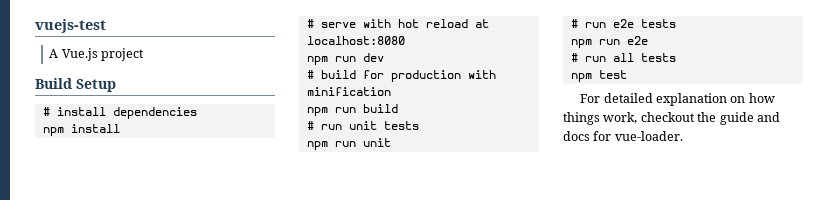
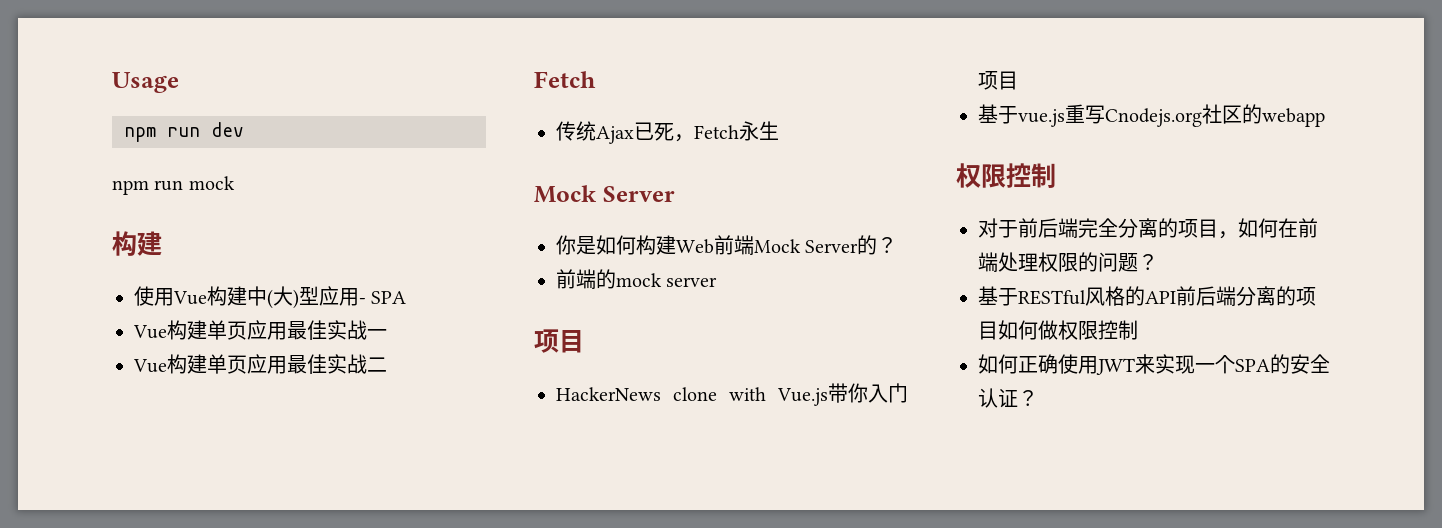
- vuejs-test
- A Vue.js project
- Build Setup
- # install dependencies
- npm install
- # serve with hot reload at localhost:8080
+ Usage
  npm run dev
- # build for production with minification
- npm run build
- # run unit tests
- npm run unit
- # run e2e tests
- npm run e2e
- # run all tests
- npm test
- For detailed explanation on how things work, checkout the guide and docs for vue-loader.
+ npm run mock
+ 构建
+ 使用Vue构建中(大)型应用- SPA
+ Vue构建单页应用最佳实战一
+ Vue构建单页应用最佳实战二
+ Fetch
+ 传统Ajax已死，Fetch永生
+ Mock Server
+ 你是如何构建Web前端Mock Server的？
+ 前端的mock server
+ 项目
+ HackerNews clone with Vue.js带你入门项目
+ 基于vue.js重写Cnodejs.org社区的webapp
+ 权限控制
+ 对于前后端完全分离的项目，如何在前端处理权限的问题？
+ 基于RESTful风格的API前后端分离的项目如何做权限控制
+ 如何正确使用JWT来实现一个SPA的安全认证？

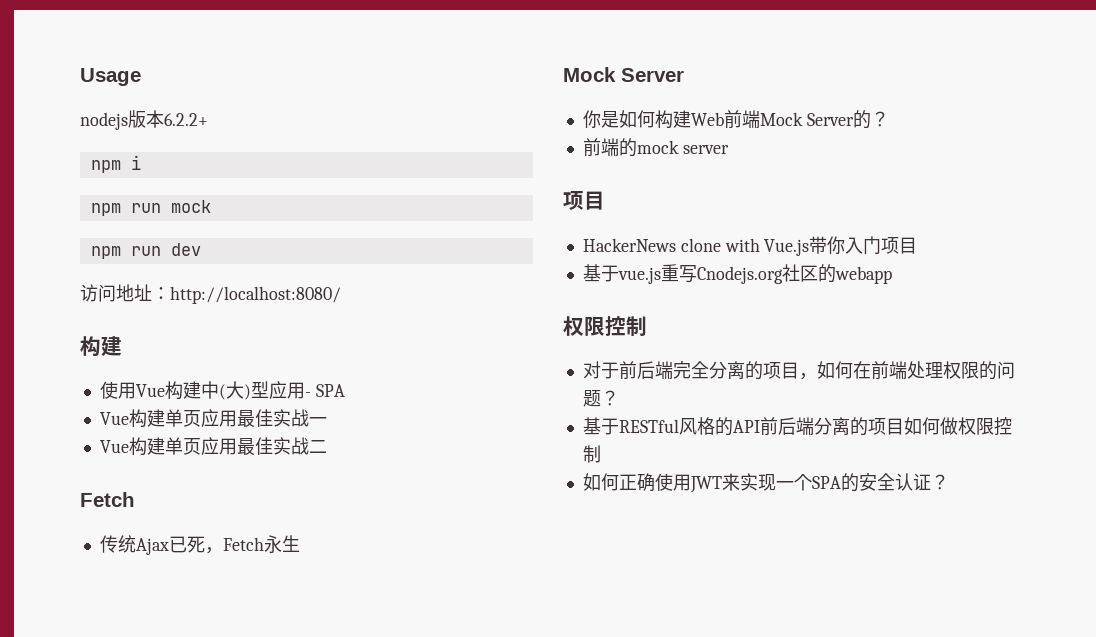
+ nodejs版本6.2.2+
+ npm i
+ npm run mock
- npm run mock
+ 访问地址：http://localhost:8080/

